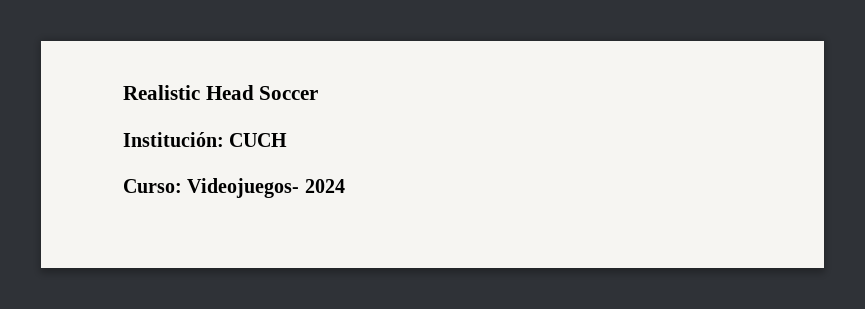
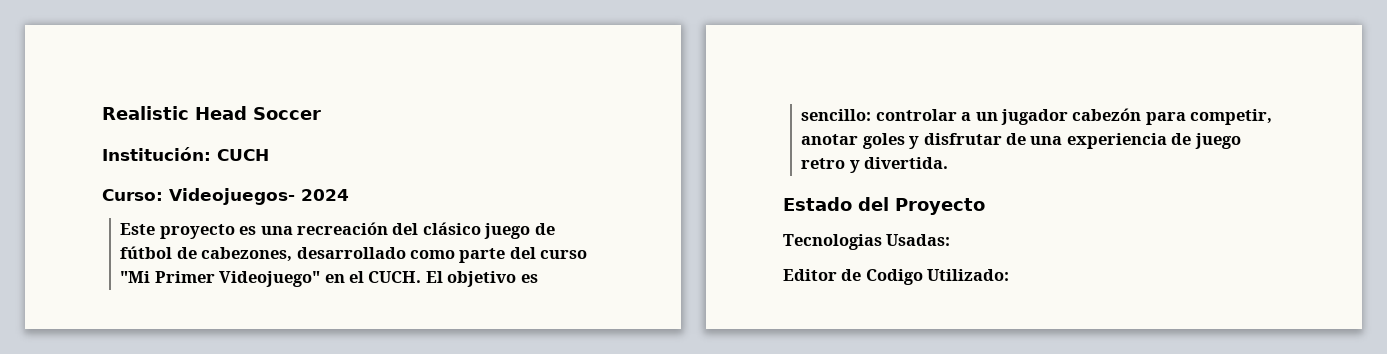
+ Este proyecto es una recreación del clásico juego de fútbol de cabezones, desarrollado como parte del curso "Mi Primer Videojuego" en el CUCH. El objetivo es sencillo: controlar a un jugador cabezón para competir, anotar goles y disfrutar de una experiencia de juego retro y divertida.
+ Estado del Proyecto
+ Tecnologias Usadas:
+ Editor de Codigo Utilizado:

